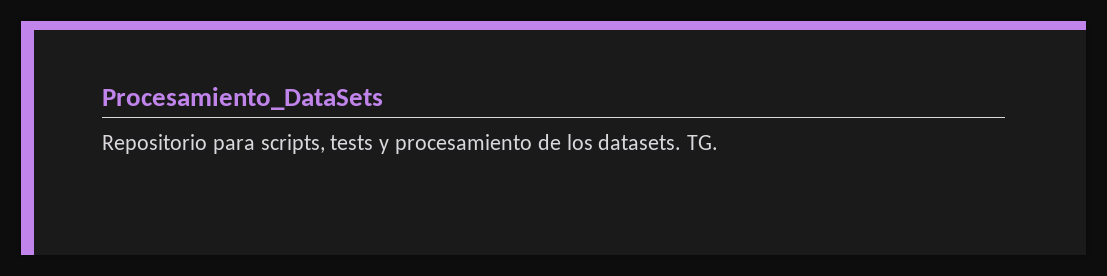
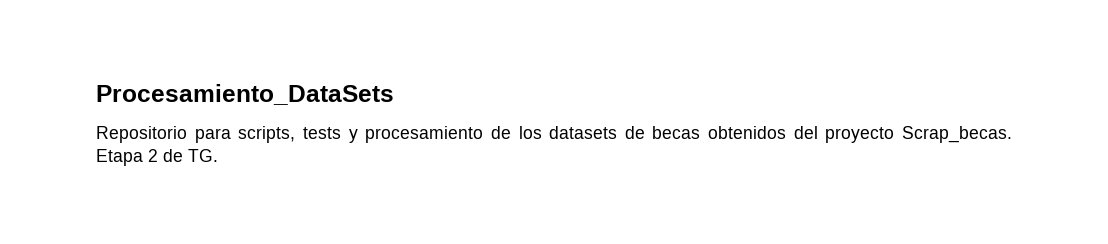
- Repositorio para scripts, tests y procesamiento de los datasets. TG.
+ Repositorio para scripts, tests y procesamiento de los datasets de becas obtenidos del proyecto Scrap_becas. Etapa 2 de TG.

